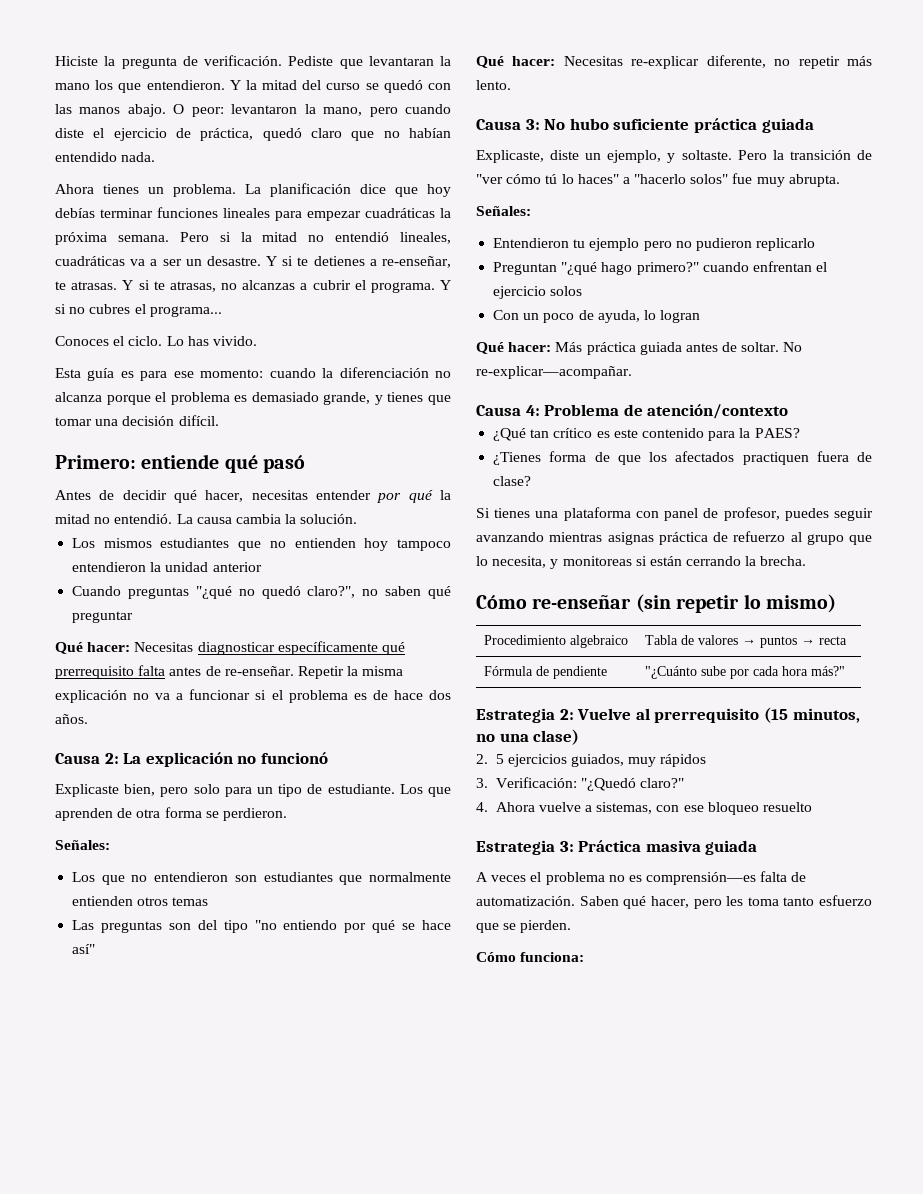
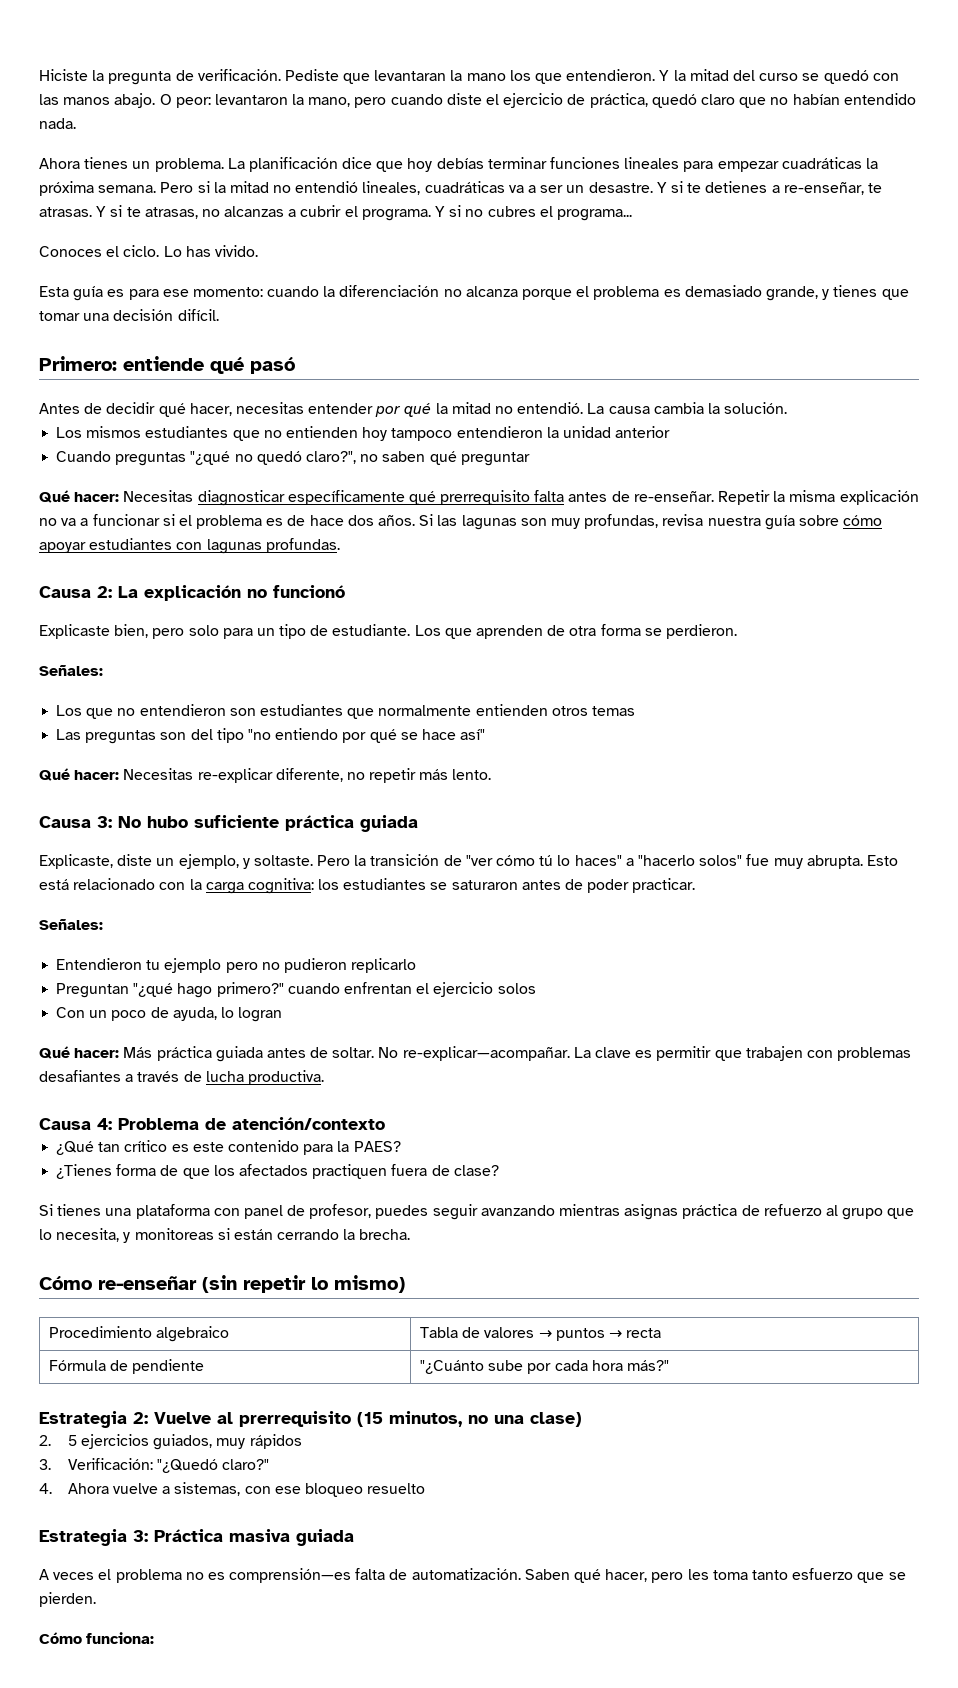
+ Si las lagunas son muy profundas, revisa nuestra guía sobre cómo apoyar estudiantes con lagunas profundas.
+ Esto está relacionado con la carga cognitiva: los estudiantes se saturaron antes de poder practicar.
+ La clave es permitir que trabajen con problemas desafiantes a través de lucha productiva.

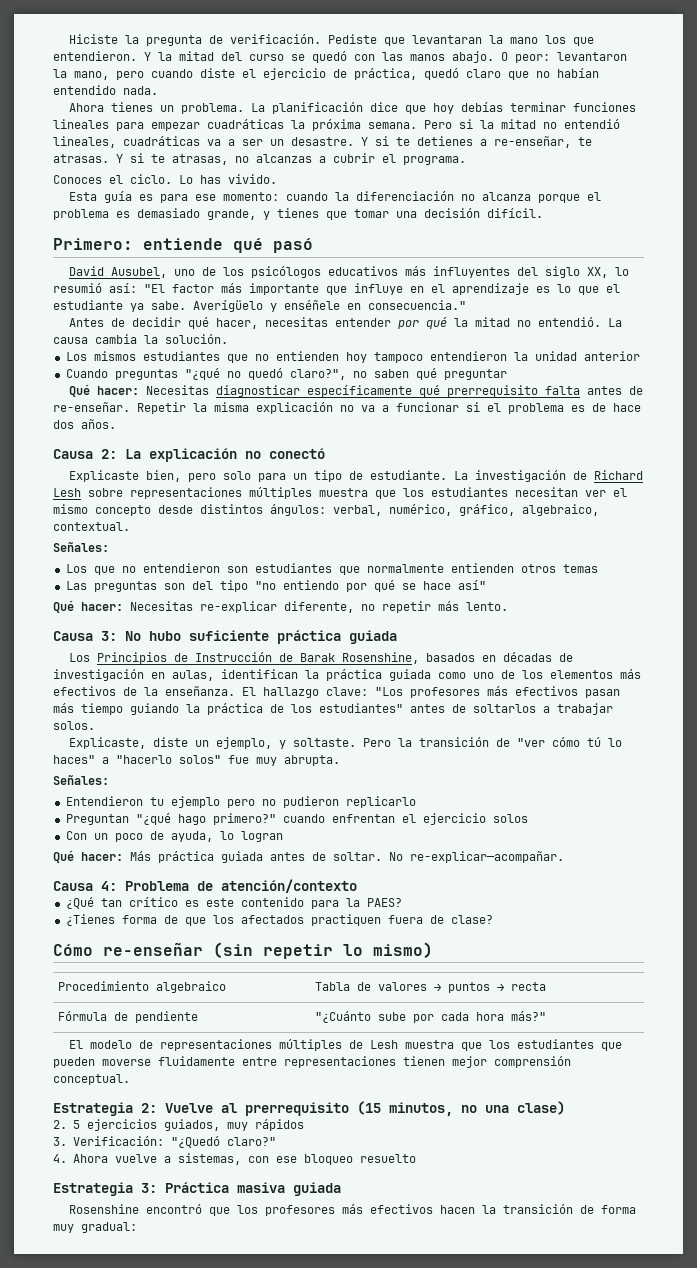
- Y si no cubres el programa...
+ David Ausubel, uno de los psicólogos educativos más influyentes del siglo XX, lo resumió así: "El factor más importante que influye en el aprendizaje es lo que el estudiante ya sabe. Averígüelo y enséñele en consecuencia."
- Si las lagunas son muy profundas, revisa nuestra guía sobre cómo apoyar estudiantes con lagunas profundas.
- Causa 2: La explicación no funcionó
+ Causa 2: La explicación no conectó
- Los que aprenden de otra forma se perdieron.
+ La investigación de Richard Lesh sobre representaciones múltiples muestra que los estudiantes necesitan ver el mismo concepto desde distintos ángulos: verbal, numérico, gráfico, algebraico, contextual.
+ Los Principios de Instrucción de Barak Rosenshine, basados en décadas de investigación en aulas, identifican la práctica guiada como uno de los elementos más efectivos de la enseñanza. El hallazgo clave: "Los profesores más efectivos pasan más tiempo guiando la práctica de los estudiantes" antes de soltarlos a trabajar solos.
- Esto está relacionado con la carga cognitiva: los estudiantes se saturaron antes de poder practicar.
- La clave es permitir que trabajen con problemas desafiantes a través de lucha productiva.
- Si tienes una plataforma con panel de profesor, puedes seguir avanzando mientras asignas práctica de refuerzo al grupo que lo necesita, y monitoreas si están cerrando la brecha.
+ El modelo de representaciones múltiples de Lesh muestra que los estudiantes que pueden moverse fluidamente entre representaciones tienen mejor comprensión conceptual.
- A veces el problema no es comprensión—es falta de automatización. Saben qué hacer, pero les toma tanto esfuerzo que se pierden.
- Cómo funciona:
+ Rosenshine encontró que los profesores más efectivos hacen la transición de forma muy gradual:

